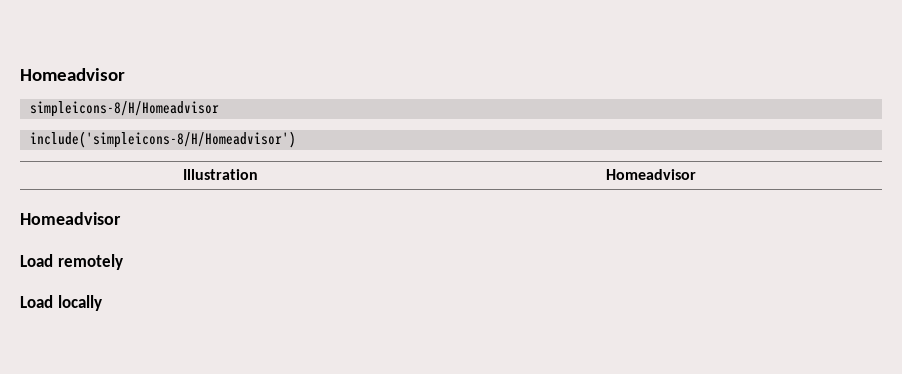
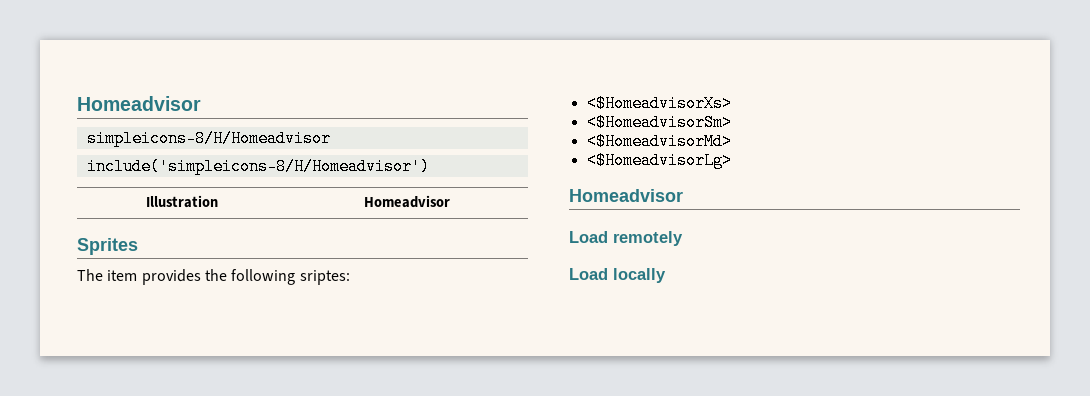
+ Sprites
+ The item provides the following sriptes:
+ <$HomeadvisorXs>
+ <$HomeadvisorSm>
+ <$HomeadvisorMd>
+ <$HomeadvisorLg>

